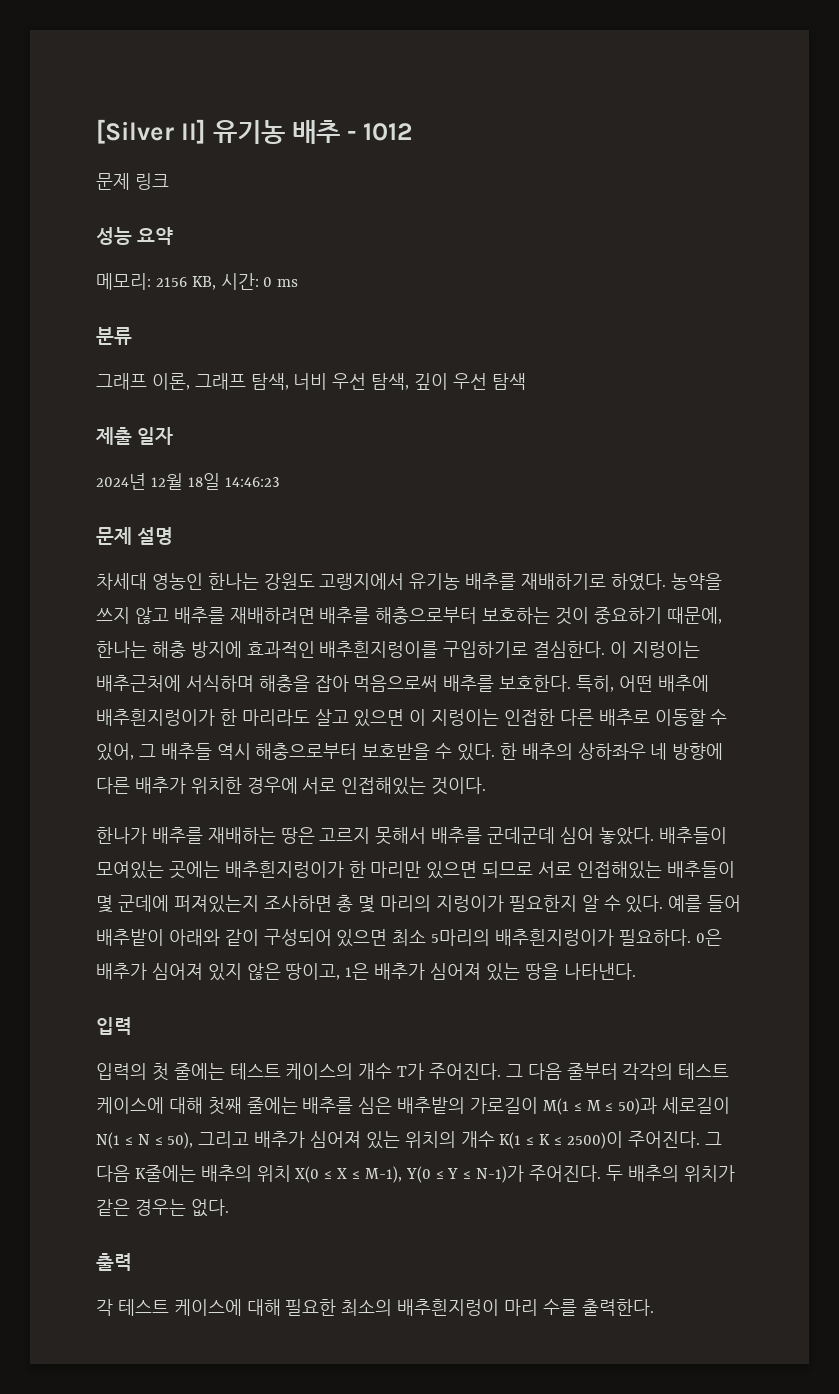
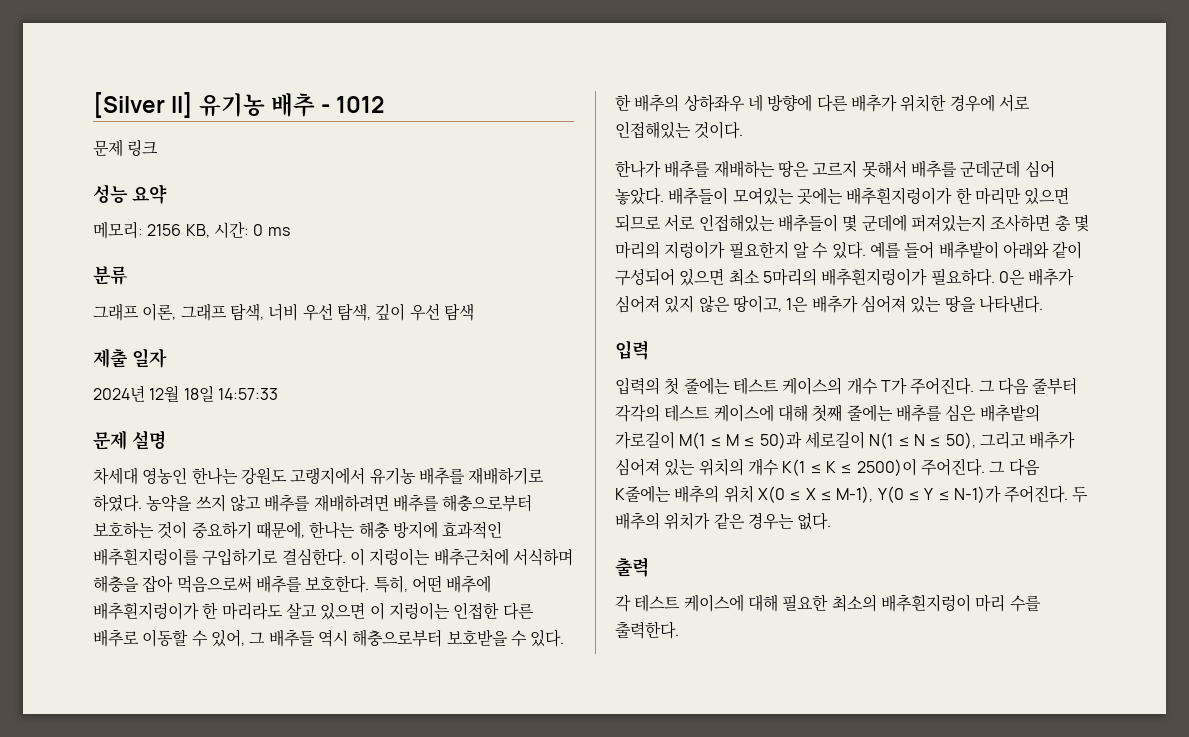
- 2024년 12월 18일 14:46:23
+ 2024년 12월 18일 14:57:33

